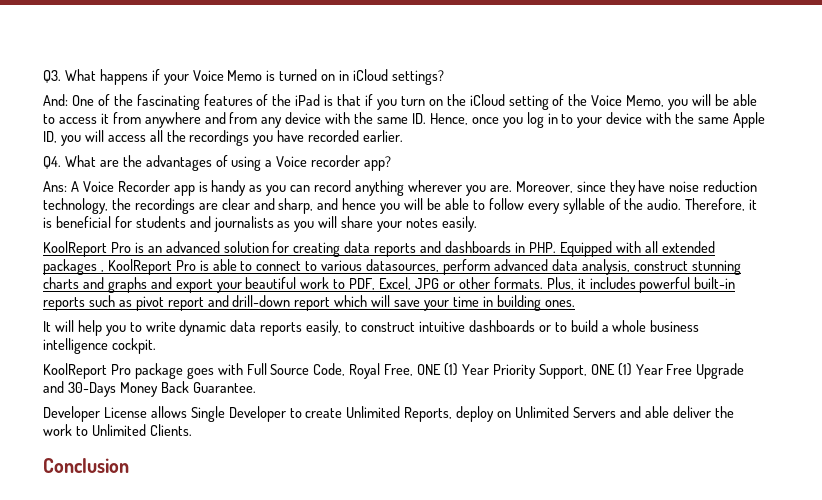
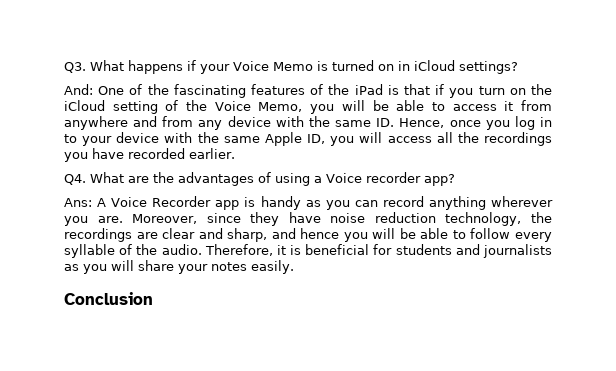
- KoolReport Pro is an advanced solution for creating data reports and dashboards in PHP. Equipped with all extended packages , KoolReport Pro is able to connect to various datasources, perform advanced data analysis, construct stunning charts and graphs and export your beautiful work to PDF, Excel, JPG or other formats. Plus, it includes powerful built-in reports such as pivot report and drill-down report which will save your time in building ones.
- It will help you to write dynamic data reports easily, to construct intuitive dashboards or to build a whole business intelligence cockpit.
- KoolReport Pro package goes with Full Source Code, Royal Free, ONE (1) Year Priority Support, ONE (1) Year Free Upgrade and 30-Days Money Back Guarantee.
- Developer License allows Single Developer to create Unlimited Reports, deploy on Unlimited Servers and able deliver the work to Unlimited Clients.

